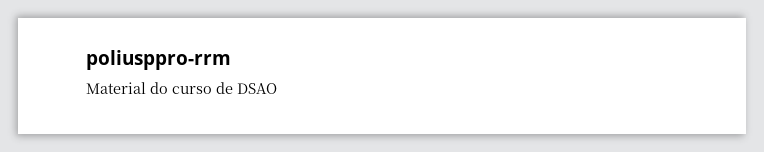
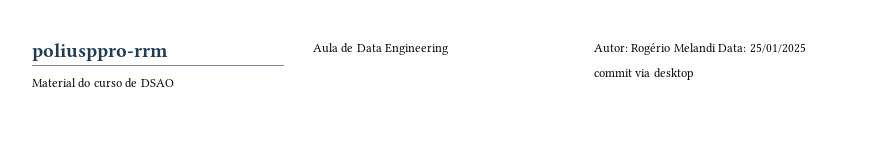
+ Aula de Data Engineering
+ Autor: Rogério Melandi Data: 25/01/2025
+ commit via desktop

